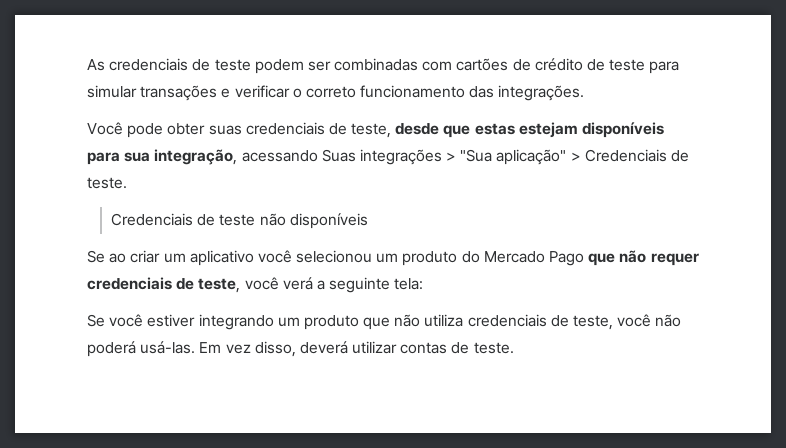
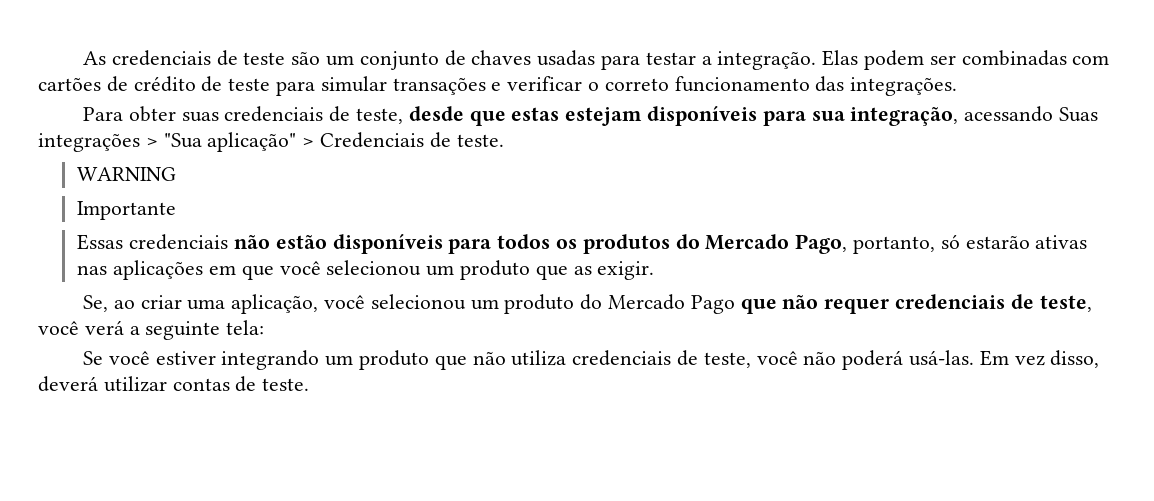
- As credenciais de teste podem ser combinadas com cartões de crédito de teste para simular transações e verificar o correto funcionamento das integrações.
+ As credenciais de teste são um conjunto de chaves usadas para testar a integração. Elas podem ser combinadas com cartões de crédito de teste para simular transações e verificar o correto funcionamento das integrações.
- Você pode obter suas credenciais de teste, desde que estas estejam disponíveis para sua integração, acessando Suas integrações > "Sua aplicação" > Credenciais de teste.
+ Para obter suas credenciais de teste, desde que estas estejam disponíveis para sua integração, acessando Suas integrações > "Sua aplicação" > Credenciais de teste.
- Credenciais de teste não disponíveis
- Se ao criar um aplicativo você selecionou um produto do Mercado Pago que não requer credenciais de teste, você verá a seguinte tela:
+ WARNING
+ Importante
+ Essas credenciais não estão disponíveis para todos os produtos do Mercado Pago, portanto, só estarão ativas nas aplicações em que você selecionou um produto que as exigir.
+ Se, ao criar uma aplicação, você selecionou um produto do Mercado Pago que não requer credenciais de teste, você verá a seguinte tela:

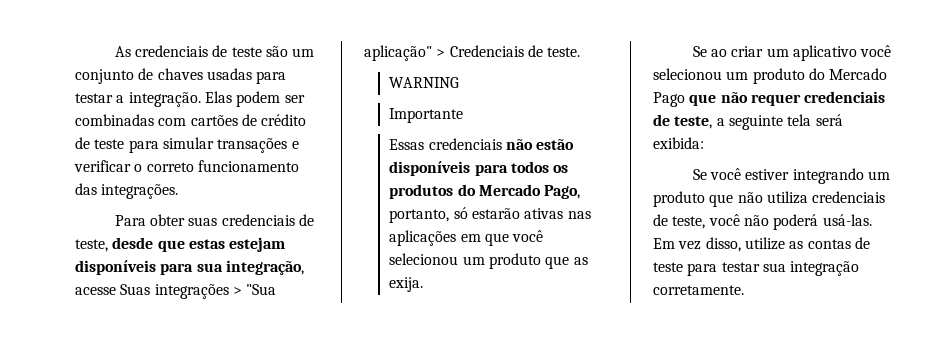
- Para obter suas credenciais de teste, desde que estas estejam disponíveis para sua integração, acessando Suas integrações > "Sua aplicação" > Credenciais de teste.
+ Para obter suas credenciais de teste, desde que estas estejam disponíveis para sua integração, acesse Suas integrações > "Sua aplicação" > Credenciais de teste.
- Essas credenciais não estão disponíveis para todos os produtos do Mercado Pago, portanto, só estarão ativas nas aplicações em que você selecionou um produto que as exigir.
- Se, ao criar uma aplicação, você selecionou um produto do Mercado Pago que não requer credenciais de teste, você verá a seguinte tela:
+ Essas credenciais não estão disponíveis para todos os produtos do Mercado Pago, portanto, só estarão ativas nas aplicações em que você selecionou um produto que as exija.
+ Se ao criar um aplicativo você selecionou um produto do Mercado Pago que não requer credenciais de teste, a seguinte tela será exibida:
- Em vez disso, deverá utilizar contas de teste.
+ Em vez disso, utilize as contas de teste para testar sua integração corretamente.

